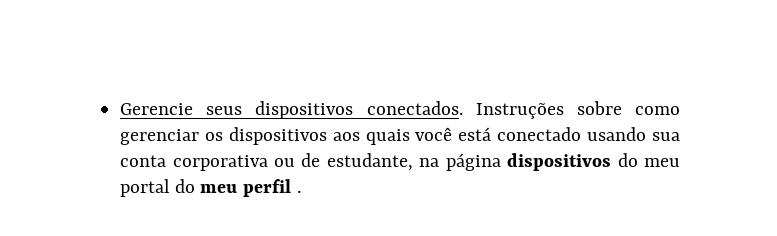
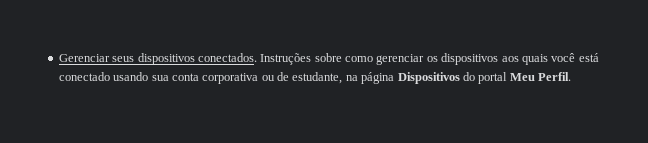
- Gerencie seus dispositivos conectados.
+ Gerenciar seus dispositivos conectados.
- Instruções sobre como gerenciar os dispositivos aos quais você está conectado usando sua conta corporativa ou de estudante, na página dispositivos do meu portal do meu perfil .
+ Instruções sobre como gerenciar os dispositivos aos quais você está conectado usando sua conta corporativa ou de estudante, na página Dispositivos do portal Meu Perfil.

